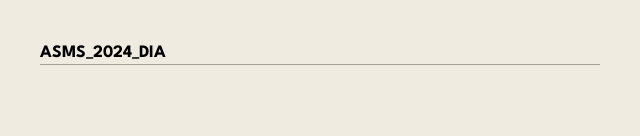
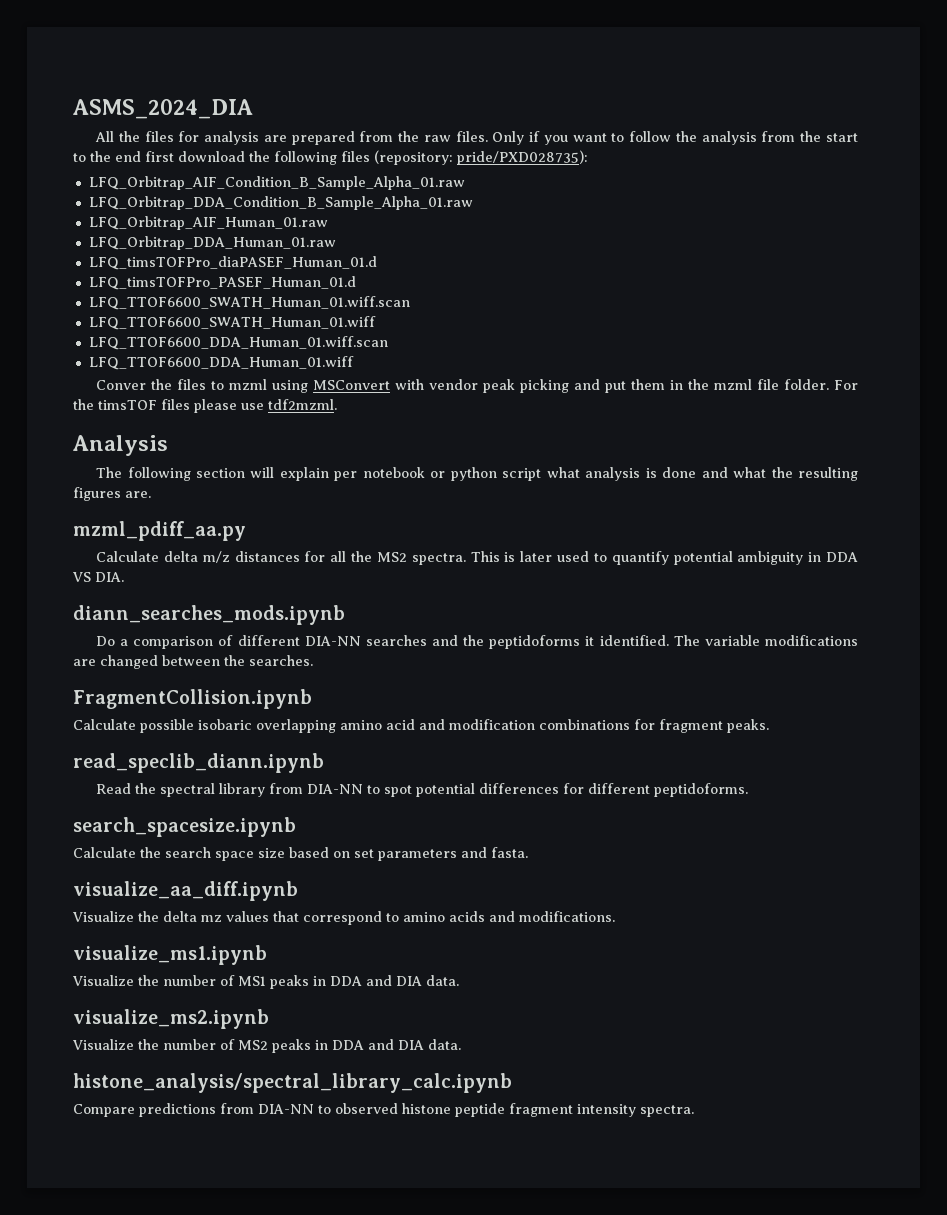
+ All the files for analysis are prepared from the raw files. Only if you want to follow the analysis from the start to the end first download the following files (repository: pride/PXD028735):
+ LFQ_Orbitrap_AIF_Condition_B_Sample_Alpha_01.raw
+ LFQ_Orbitrap_DDA_Condition_B_Sample_Alpha_01.raw
+ LFQ_Orbitrap_AIF_Human_01.raw
+ LFQ_Orbitrap_DDA_Human_01.raw
+ LFQ_timsTOFPro_diaPASEF_Human_01.d
+ LFQ_timsTOFPro_PASEF_Human_01.d
+ LFQ_TTOF6600_SWATH_Human_01.wiff.scan
+ LFQ_TTOF6600_SWATH_Human_01.wiff
+ LFQ_TTOF6600_DDA_Human_01.wiff.scan
+ LFQ_TTOF6600_DDA_Human_01.wiff
+ Conver the files to mzml using MSConvert with vendor peak picking and put them in the mzml file folder. For the timsTOF files please use tdf2mzml.
+ Analysis
+ The following section will explain per notebook or python script what analysis is done and what the resulting figures are.
+ mzml_pdiff_aa.py
+ Calculate delta m/z distances for all the MS2 spectra. This is later used to quantify potential ambiguity in DDA VS DIA.
+ diann_searches_mods.ipynb
+ Do a comparison of different DIA-NN searches and the peptidoforms it identified. The variable modifications are changed between the searches.
+ FragmentCollision.ipynb
+ Calculate possible isobaric overlapping amino acid and modification combinations for fragment peaks.
+ read_speclib_diann.ipynb
+ Read the spectral library from DIA-NN to spot potential differences for different peptidoforms.
+ search_spacesize.ipynb
+ Calculate the search space size based on set parameters and fasta.
+ visualize_aa_diff.ipynb
+ Visualize the delta mz values that correspond to amino acids and modifications.
+ visualize_ms1.ipynb
+ Visualize the number of MS1 peaks in DDA and DIA data.
+ visualize_ms2.ipynb
+ Visualize the number of MS2 peaks in DDA and DIA data.
+ histone_analysis/spectral_library_calc.ipynb
+ Compare predictions from DIA-NN to observed histone peptide fragment intensity spectra.

